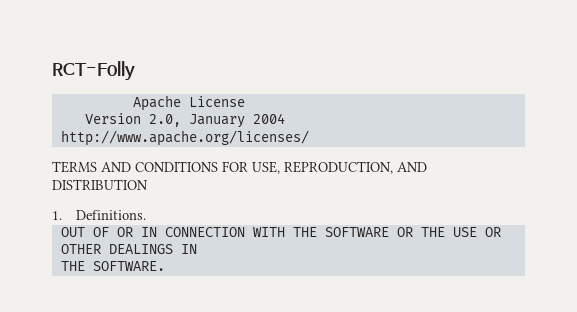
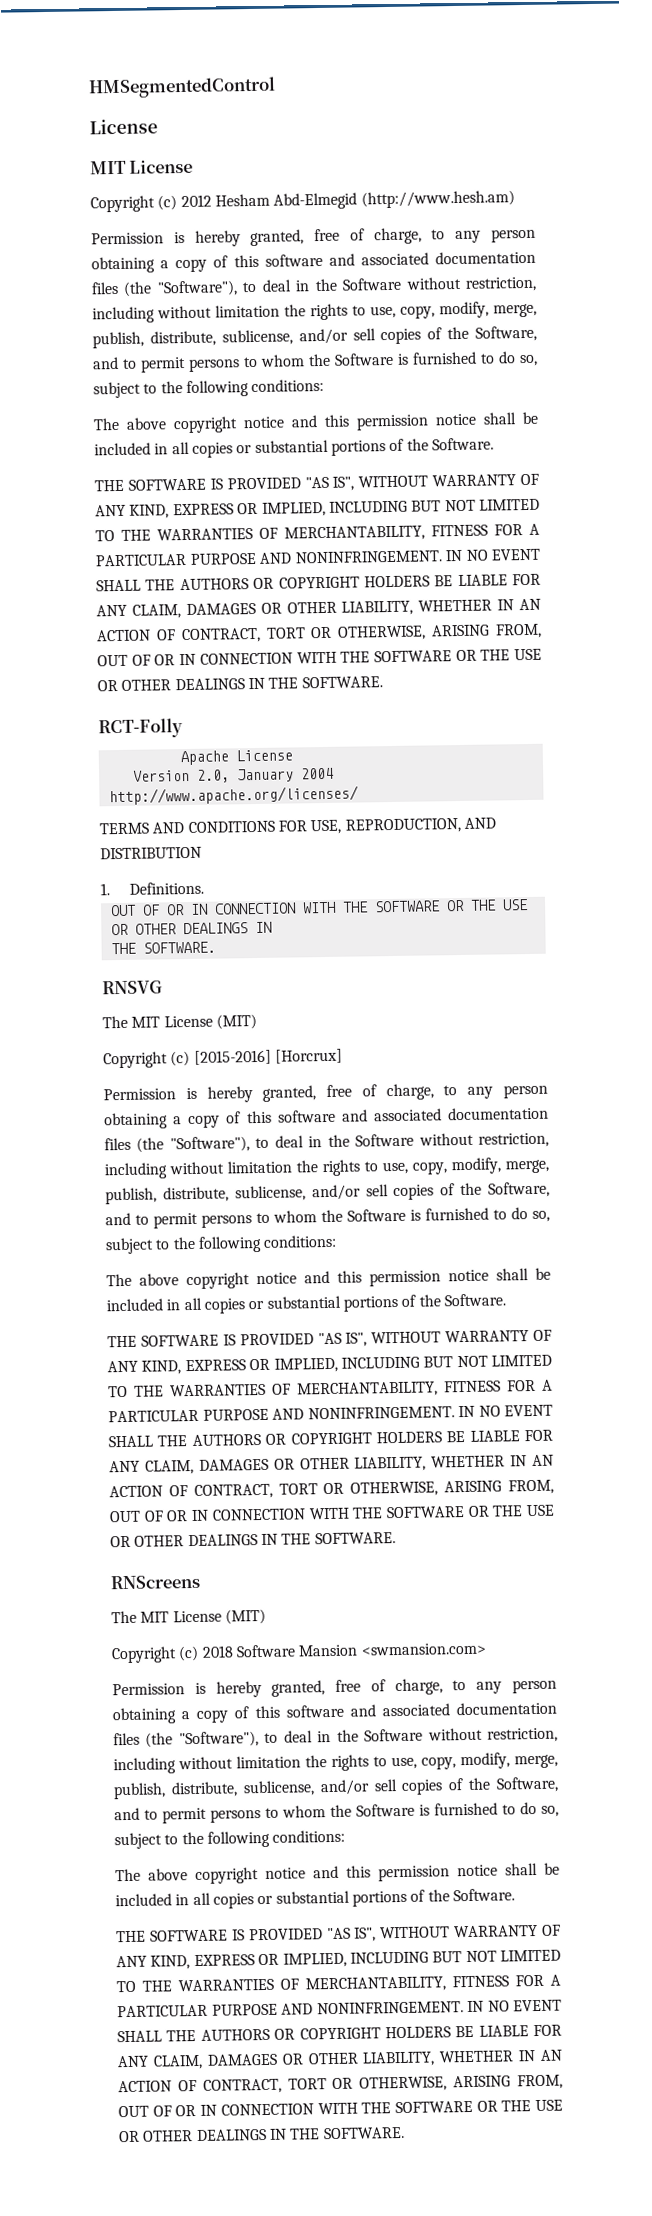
+ HMSegmentedControl
+ License
+ MIT License
+ Copyright (c) 2012 Hesham Abd-Elmegid (http://www.hesh.am)
+ Permission is hereby granted, free of charge, to any person obtaining a copy of this software and associated documentation files (the "Software"), to deal in the Software without restriction, including without limitation the rights to use, copy, modify, merge, publish, distribute, sublicense, and/or sell copies of the Software, and to permit persons to whom the Software is furnished to do so, subject to the following conditions:
+ The above copyright notice and this permission notice shall be included in all copies or substantial portions of the Software.
+ THE SOFTWARE IS PROVIDED "AS IS", WITHOUT WARRANTY OF ANY KIND, EXPRESS OR IMPLIED, INCLUDING BUT NOT LIMITED TO THE WARRANTIES OF MERCHANTABILITY, FITNESS FOR A PARTICULAR PURPOSE AND NONINFRINGEMENT. IN NO EVENT SHALL THE AUTHORS OR COPYRIGHT HOLDERS BE LIABLE FOR ANY CLAIM, DAMAGES OR OTHER LIABILITY, WHETHER IN AN ACTION OF CONTRACT, TORT OR OTHERWISE, ARISING FROM, OUT OF OR IN CONNECTION WITH THE SOFTWARE OR THE USE OR OTHER DEALINGS IN THE SOFTWARE.
+ RNSVG
+ The MIT License (MIT)
+ Copyright (c) [2015-2016] [Horcrux]
+ Permission is hereby granted, free of charge, to any person obtaining a copy of this software and associated documentation files (the "Software"), to deal in the Software without restriction, including without limitation the rights to use, copy, modify, merge, publish, distribute, sublicense, and/or sell copies of the Software, and to permit persons to whom the Software is furnished to do so, subject to the following conditions:
+ The above copyright notice and this permission notice shall be included in all copies or substantial portions of the Software.
+ THE SOFTWARE IS PROVIDED "AS IS", WITHOUT WARRANTY OF ANY KIND, EXPRESS OR IMPLIED, INCLUDING BUT NOT LIMITED TO THE WARRANTIES OF MERCHANTABILITY, FITNESS FOR A PARTICULAR PURPOSE AND NONINFRINGEMENT. IN NO EVENT SHALL THE AUTHORS OR COPYRIGHT HOLDERS BE LIABLE FOR ANY CLAIM, DAMAGES OR OTHER LIABILITY, WHETHER IN AN ACTION OF CONTRACT, TORT OR OTHERWISE, ARISING FROM, OUT OF OR IN CONNECTION WITH THE SOFTWARE OR THE USE OR OTHER DEALINGS IN THE SOFTWARE.
+ RNScreens
+ The MIT License (MIT)
+ Copyright (c) 2018 Software Mansion <swmansion.com>
+ Permission is hereby granted, free of charge, to any person obtaining a copy of this software and associated documentation files (the "Software"), to deal in the Software without restriction, including without limitation the rights to use, copy, modify, merge, publish, distribute, sublicense, and/or sell copies of the Software, and to permit persons to whom the Software is furnished to do so, subject to the following conditions:
+ The above copyright notice and this permission notice shall be included in all copies or substantial portions of the Software.
+ THE SOFTWARE IS PROVIDED "AS IS", WITHOUT WARRANTY OF ANY KIND, EXPRESS OR IMPLIED, INCLUDING BUT NOT LIMITED TO THE WARRANTIES OF MERCHANTABILITY, FITNESS FOR A PARTICULAR PURPOSE AND NONINFRINGEMENT. IN NO EVENT SHALL THE AUTHORS OR COPYRIGHT HOLDERS BE LIABLE FOR ANY CLAIM, DAMAGES OR OTHER LIABILITY, WHETHER IN AN ACTION OF CONTRACT, TORT OR OTHERWISE, ARISING FROM, OUT OF OR IN CONNECTION WITH THE SOFTWARE OR THE USE OR OTHER DEALINGS IN THE SOFTWARE.

